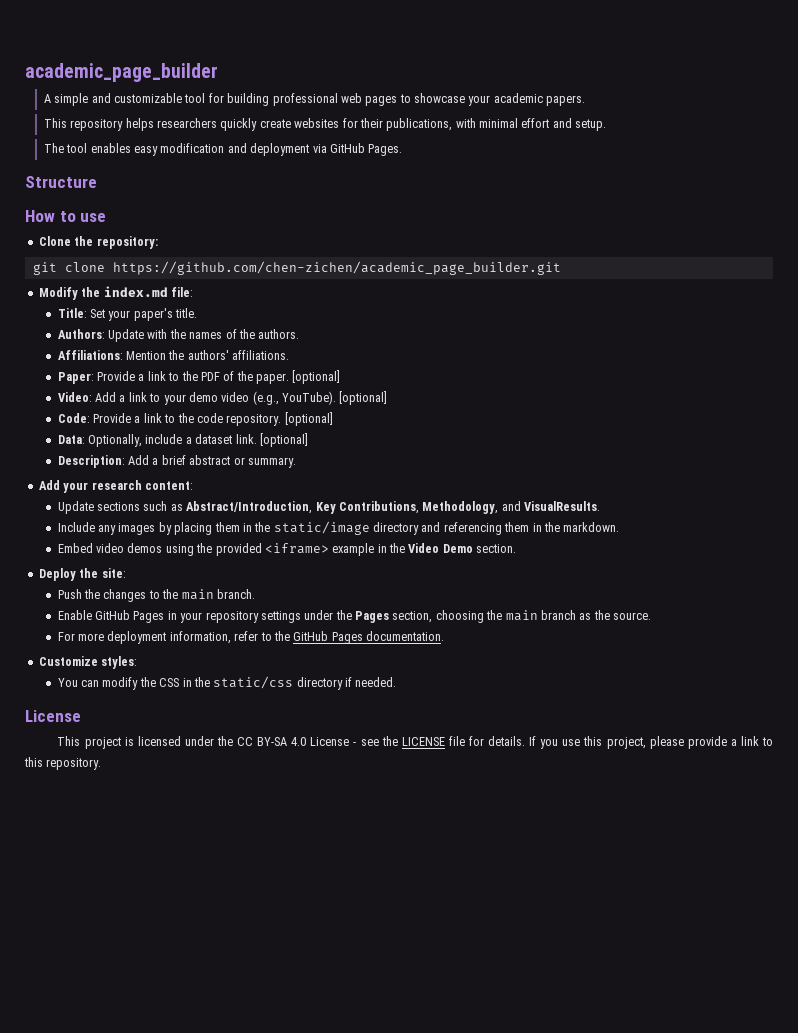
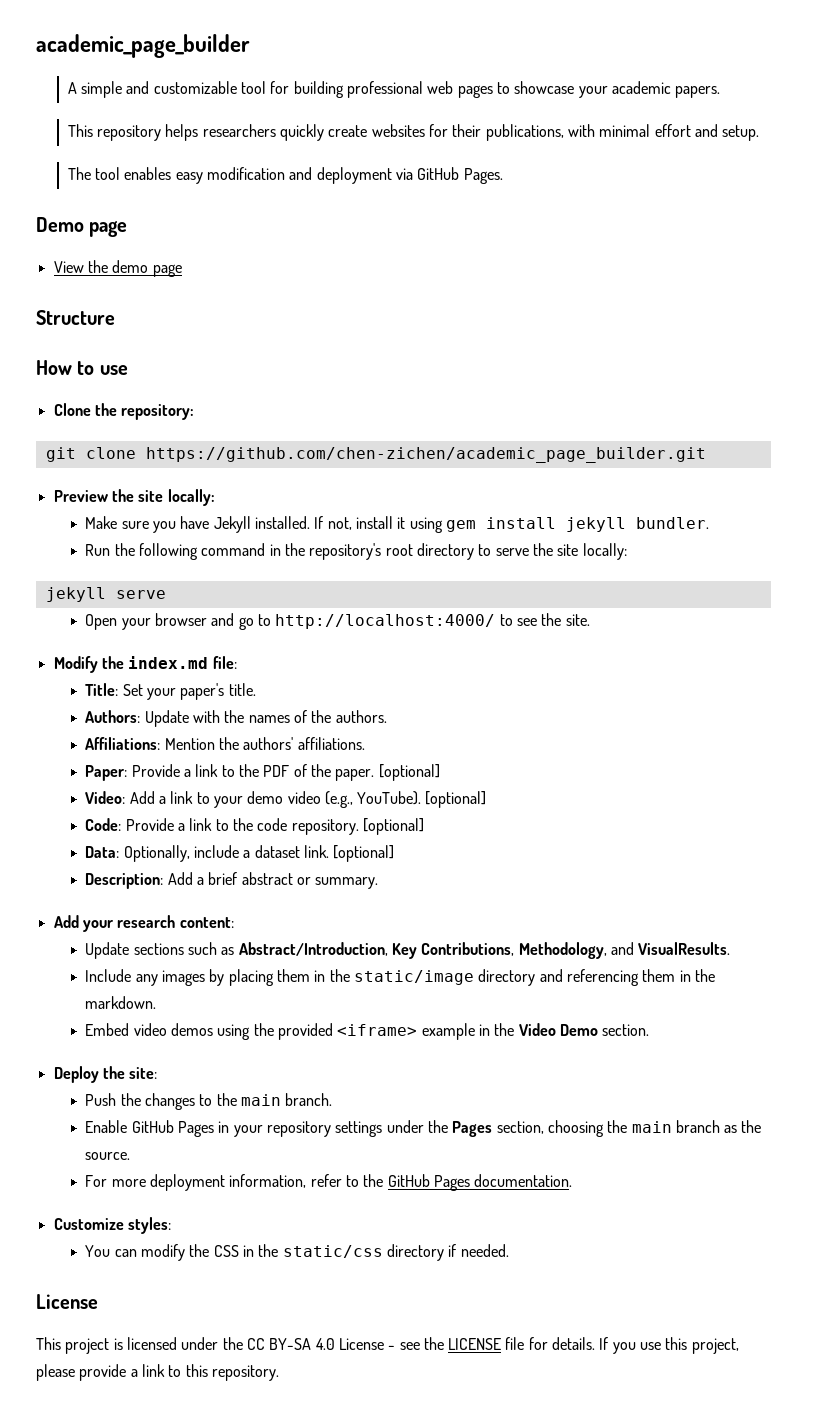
+ Demo page
+ View the demo page
+ Preview the site locally:
+ Make sure you have Jekyll installed. If not, install it using gem install jekyll bundler.
+ Run the following command in the repository's root directory to serve the site locally:
+ jekyll serve
+ Open your browser and go to http://localhost:4000/ to see the site.

